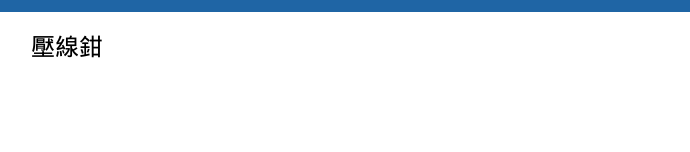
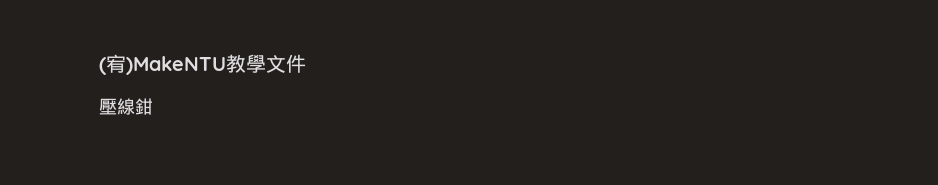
+ (宥)MakeNTU教學文件

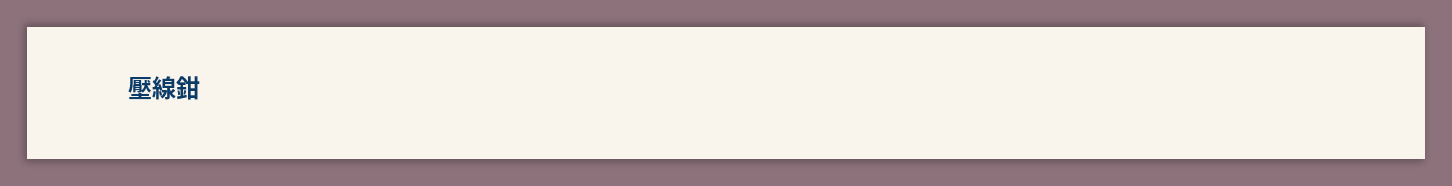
- (宥)MakeNTU教學文件

